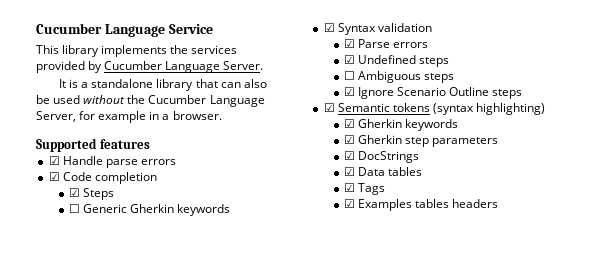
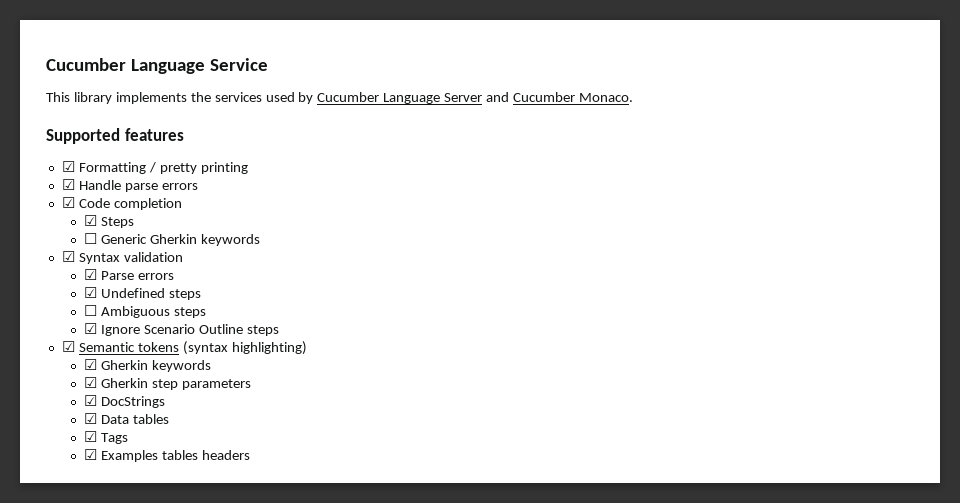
- This library implements the services provided by Cucumber Language Server.
- It is a standalone library that can also be used without the Cucumber Language Server, for example in a browser.
+ This library implements the services used by Cucumber Language Server and Cucumber Monaco.
  Supported features
+ ☑ Formatting / pretty printing

